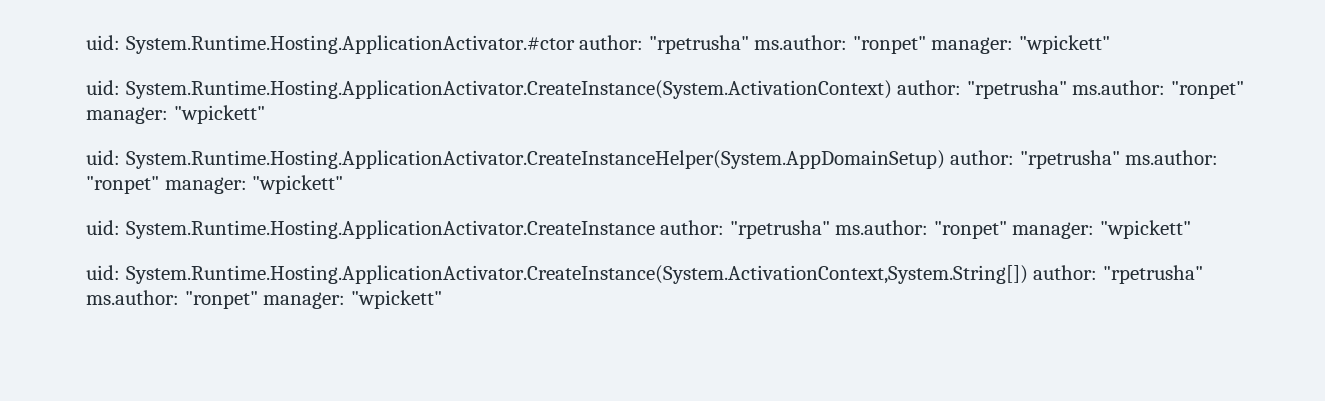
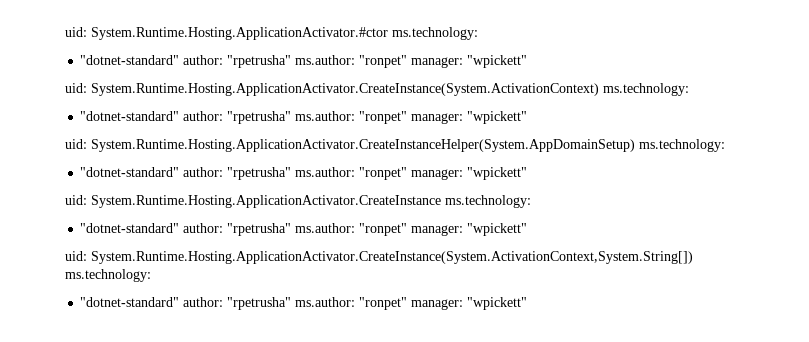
- uid: System.Runtime.Hosting.ApplicationActivator.#ctor author: "rpetrusha" ms.author: "ronpet" manager: "wpickett"
+ uid: System.Runtime.Hosting.ApplicationActivator.#ctor ms.technology:
+ "dotnet-standard" author: "rpetrusha" ms.author: "ronpet" manager: "wpickett"
- uid: System.Runtime.Hosting.ApplicationActivator.CreateInstance(System.ActivationContext) author: "rpetrusha" ms.author: "ronpet" manager: "wpickett"
+ uid: System.Runtime.Hosting.ApplicationActivator.CreateInstance(System.ActivationContext) ms.technology:
+ "dotnet-standard" author: "rpetrusha" ms.author: "ronpet" manager: "wpickett"
- uid: System.Runtime.Hosting.ApplicationActivator.CreateInstanceHelper(System.AppDomainSetup) author: "rpetrusha" ms.author: "ronpet" manager: "wpickett"
+ uid: System.Runtime.Hosting.ApplicationActivator.CreateInstanceHelper(System.AppDomainSetup) ms.technology:
+ "dotnet-standard" author: "rpetrusha" ms.author: "ronpet" manager: "wpickett"
- uid: System.Runtime.Hosting.ApplicationActivator.CreateInstance author: "rpetrusha" ms.author: "ronpet" manager: "wpickett"
+ uid: System.Runtime.Hosting.ApplicationActivator.CreateInstance ms.technology:
+ "dotnet-standard" author: "rpetrusha" ms.author: "ronpet" manager: "wpickett"
- uid: System.Runtime.Hosting.ApplicationActivator.CreateInstance(System.ActivationContext,System.String[]) author: "rpetrusha" ms.author: "ronpet" manager: "wpickett"
+ uid: System.Runtime.Hosting.ApplicationActivator.CreateInstance(System.ActivationContext,System.String[]) ms.technology:
+ "dotnet-standard" author: "rpetrusha" ms.author: "ronpet" manager: "wpickett"

